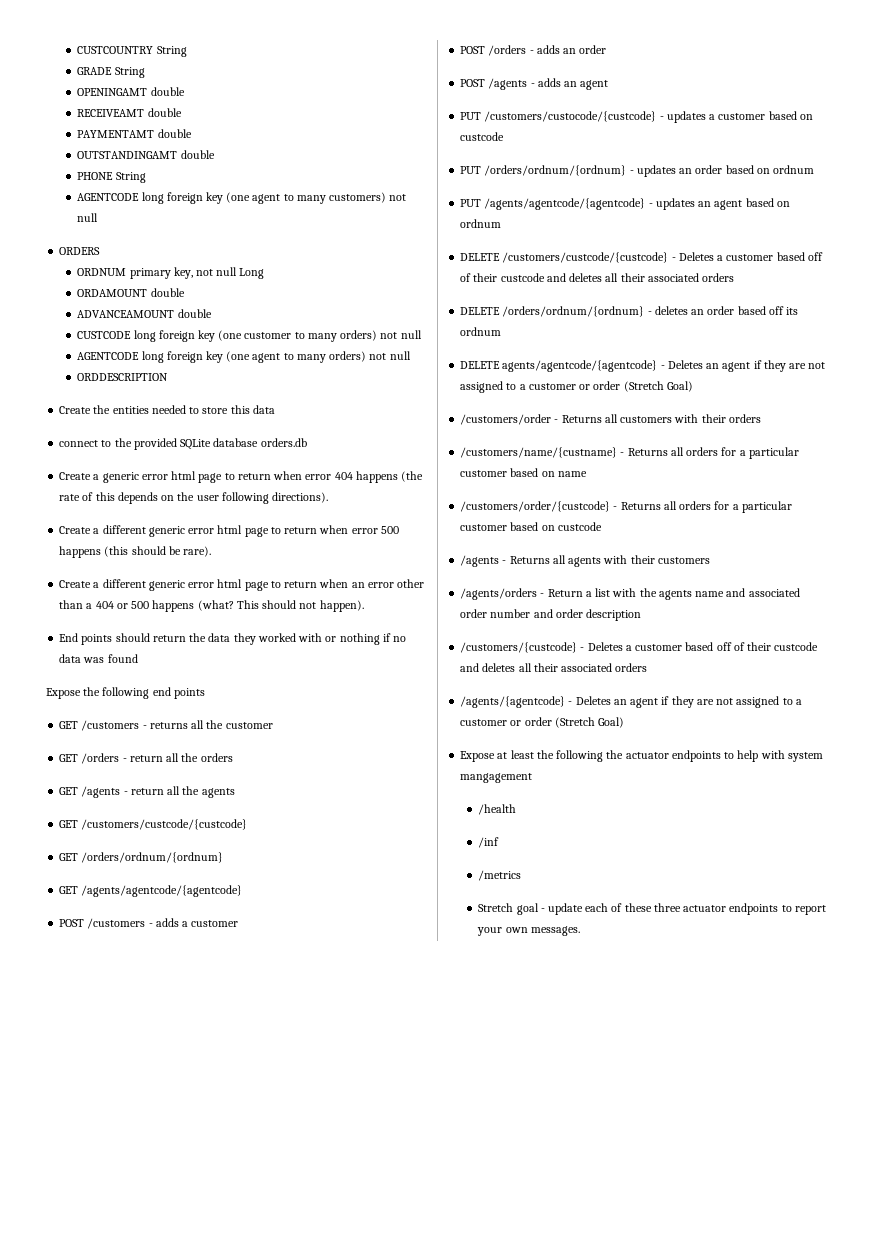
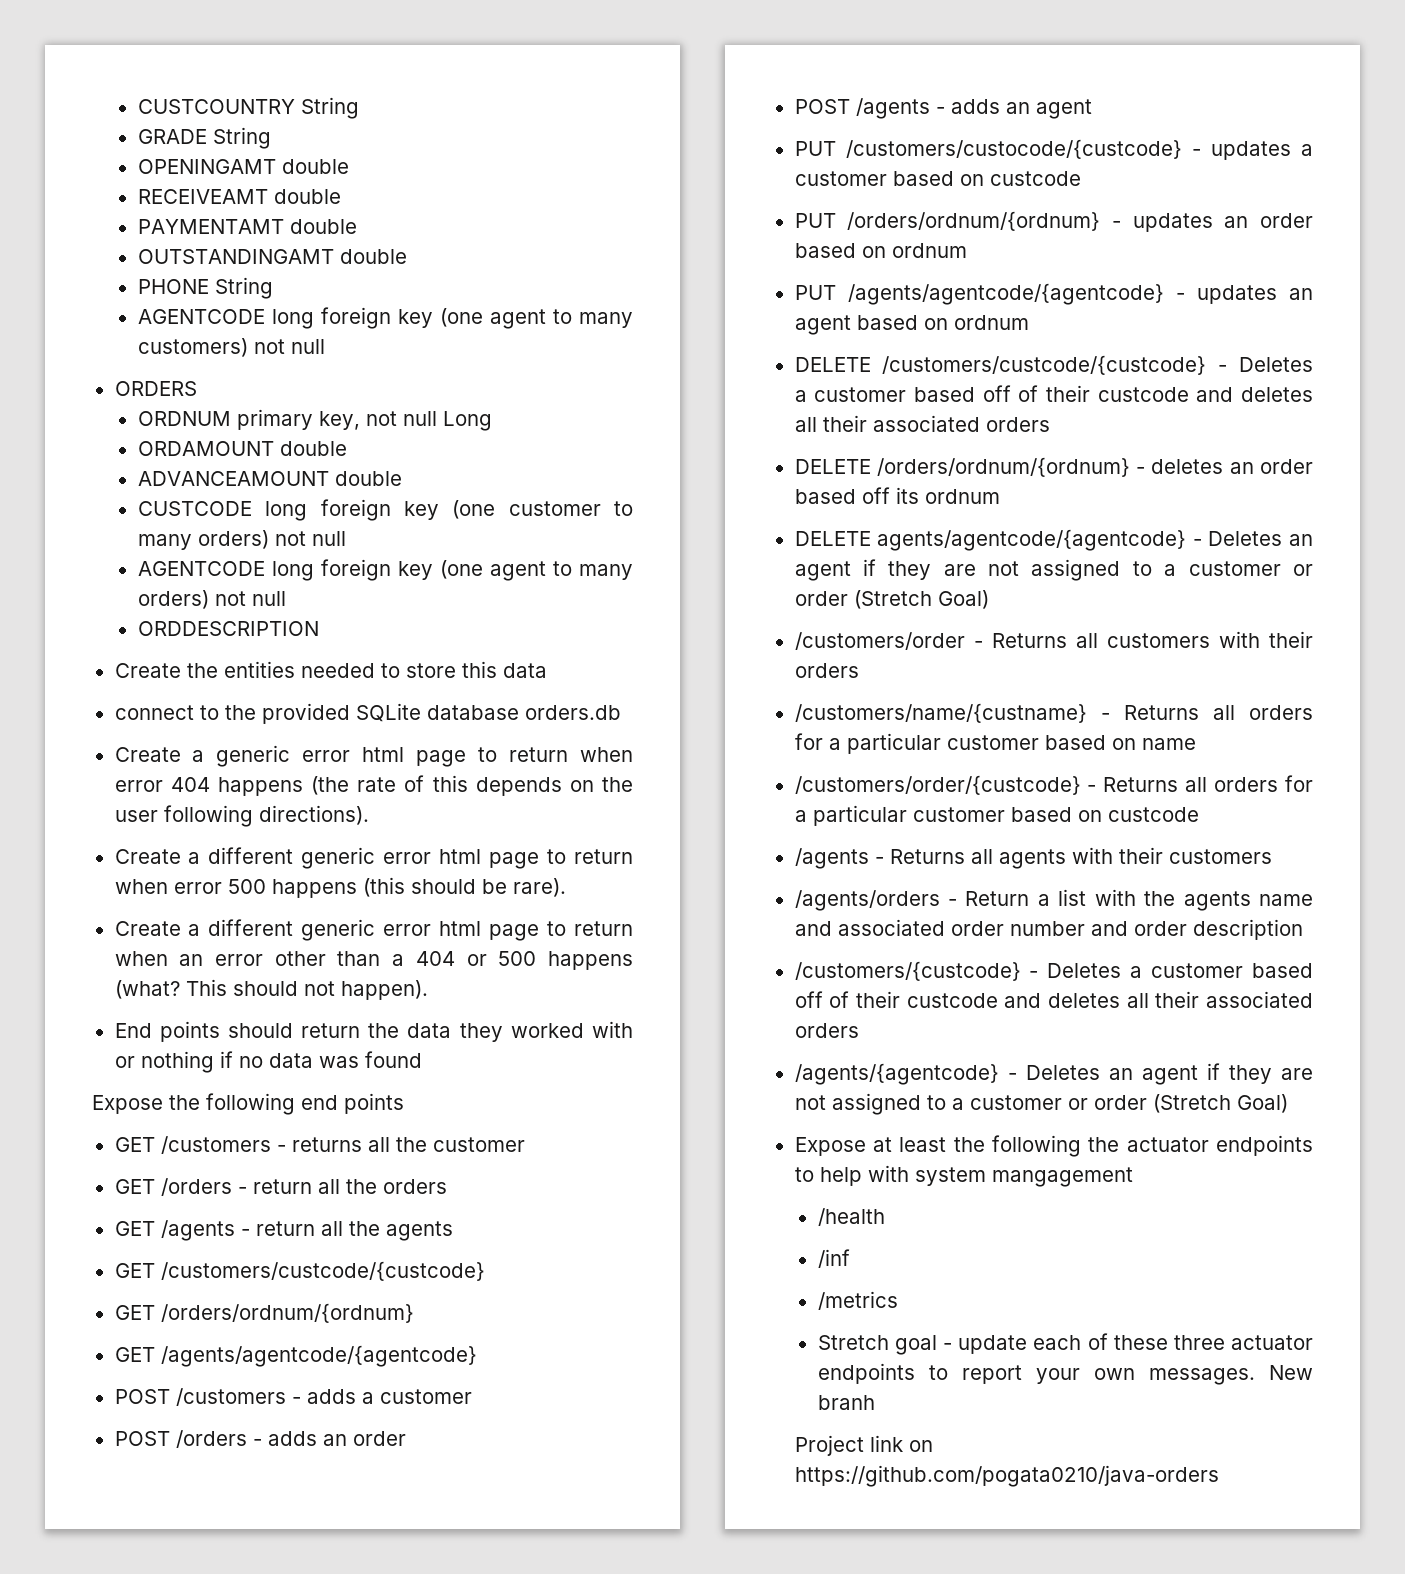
+ New branh
+ Project link on https://github.com/pogata0210/java-orders

